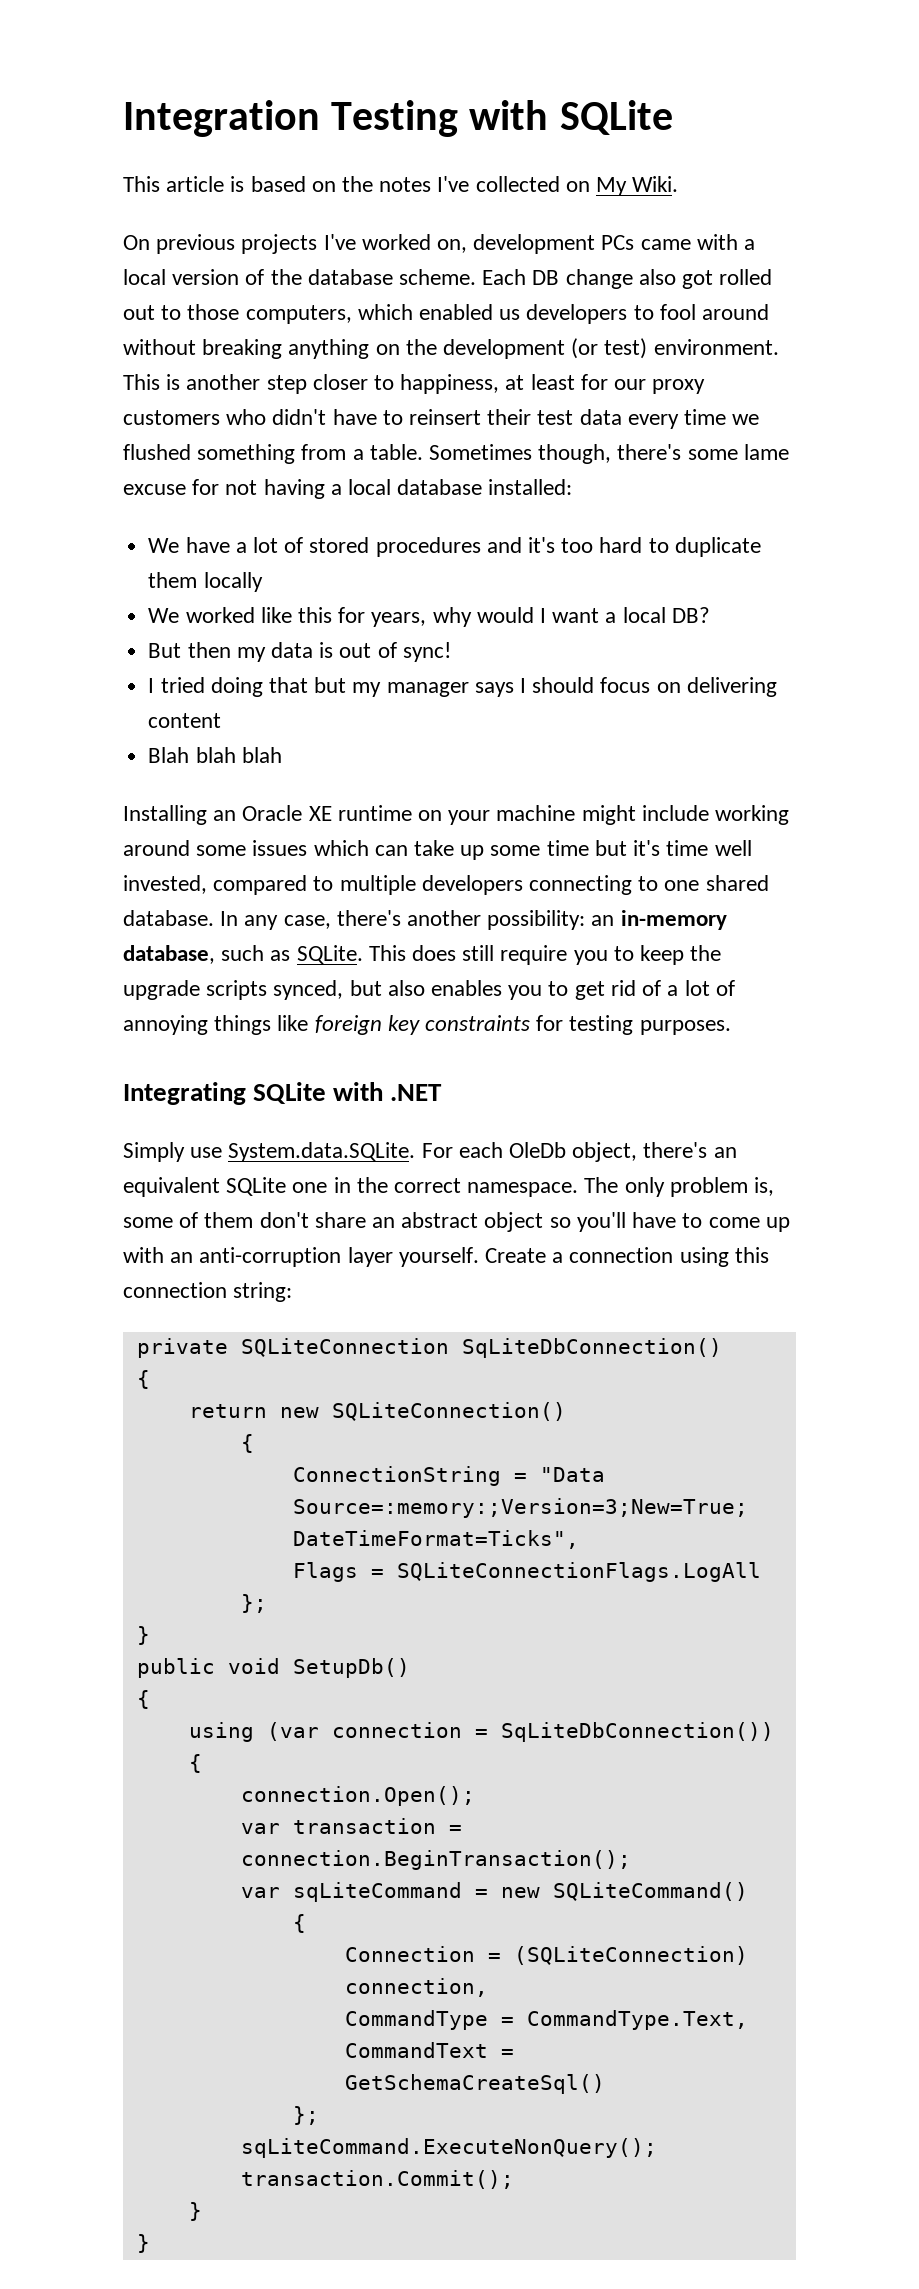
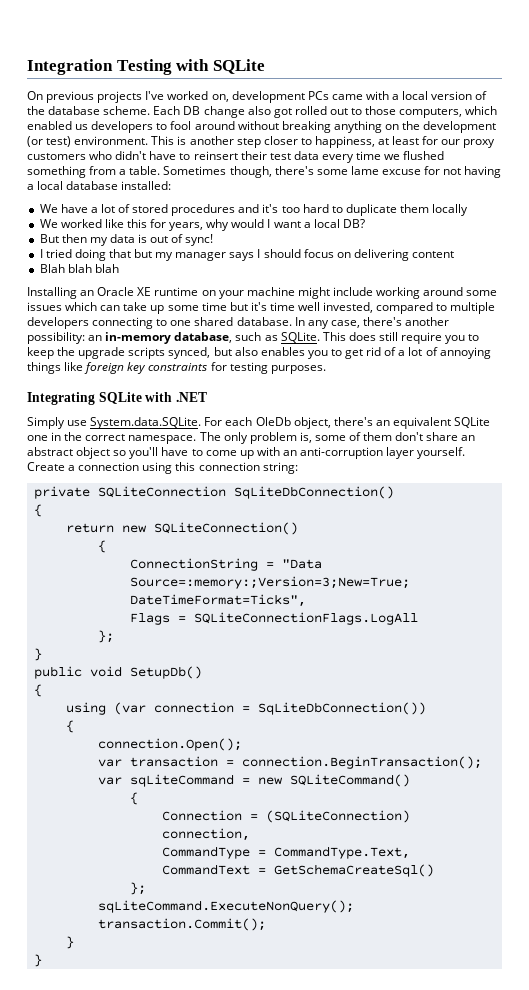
- This article is based on the notes I've collected on My Wiki.

